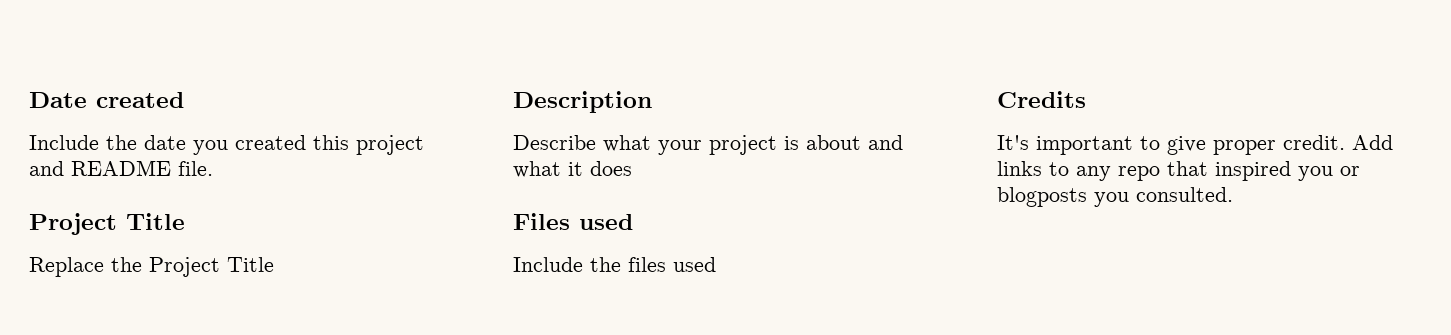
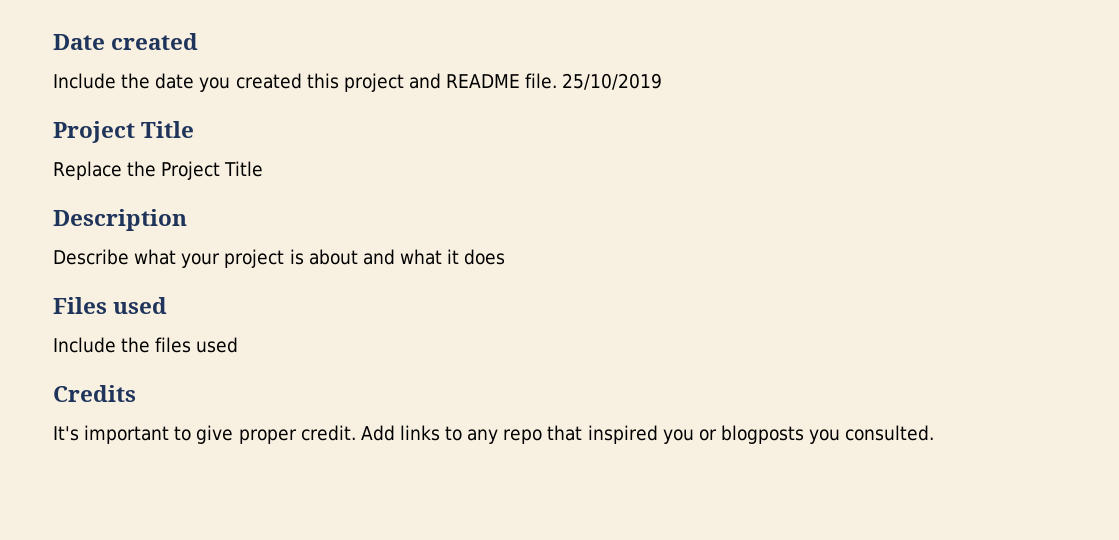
+ 25/10/2019

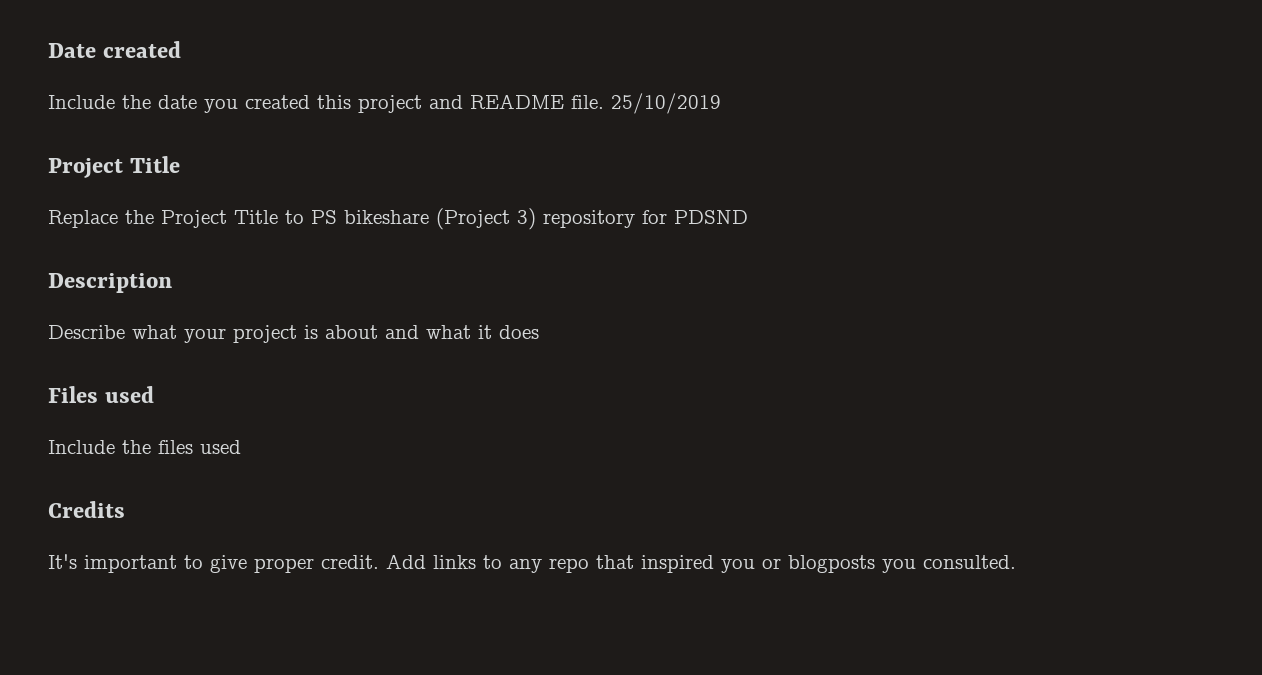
- Replace the Project Title
+ Replace the Project Title to PS bikeshare (Project 3) repository for PDSND

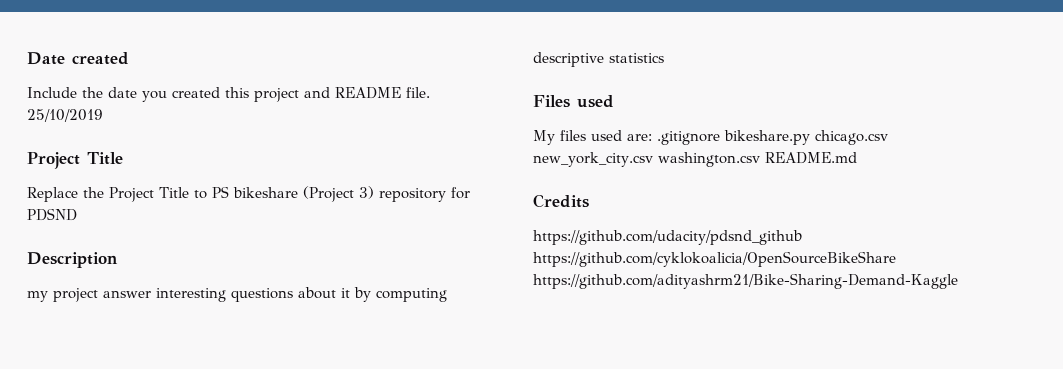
- Describe what your project is about and what it does
+ my project answer interesting questions about it by computing descriptive statistics
- Include the files used
+ My files used are: .gitignore bikeshare.py chicago.csv new_york_city.csv washington.csv README.md
  Credits
- It's important to give proper credit. Add links to any repo that inspired you or blogposts you consulted.
+ https://github.com/udacity/pdsnd_github https://github.com/cyklokoalicia/OpenSourceBikeShare https://github.com/adityashrm21/Bike-Sharing-Demand-Kaggle

